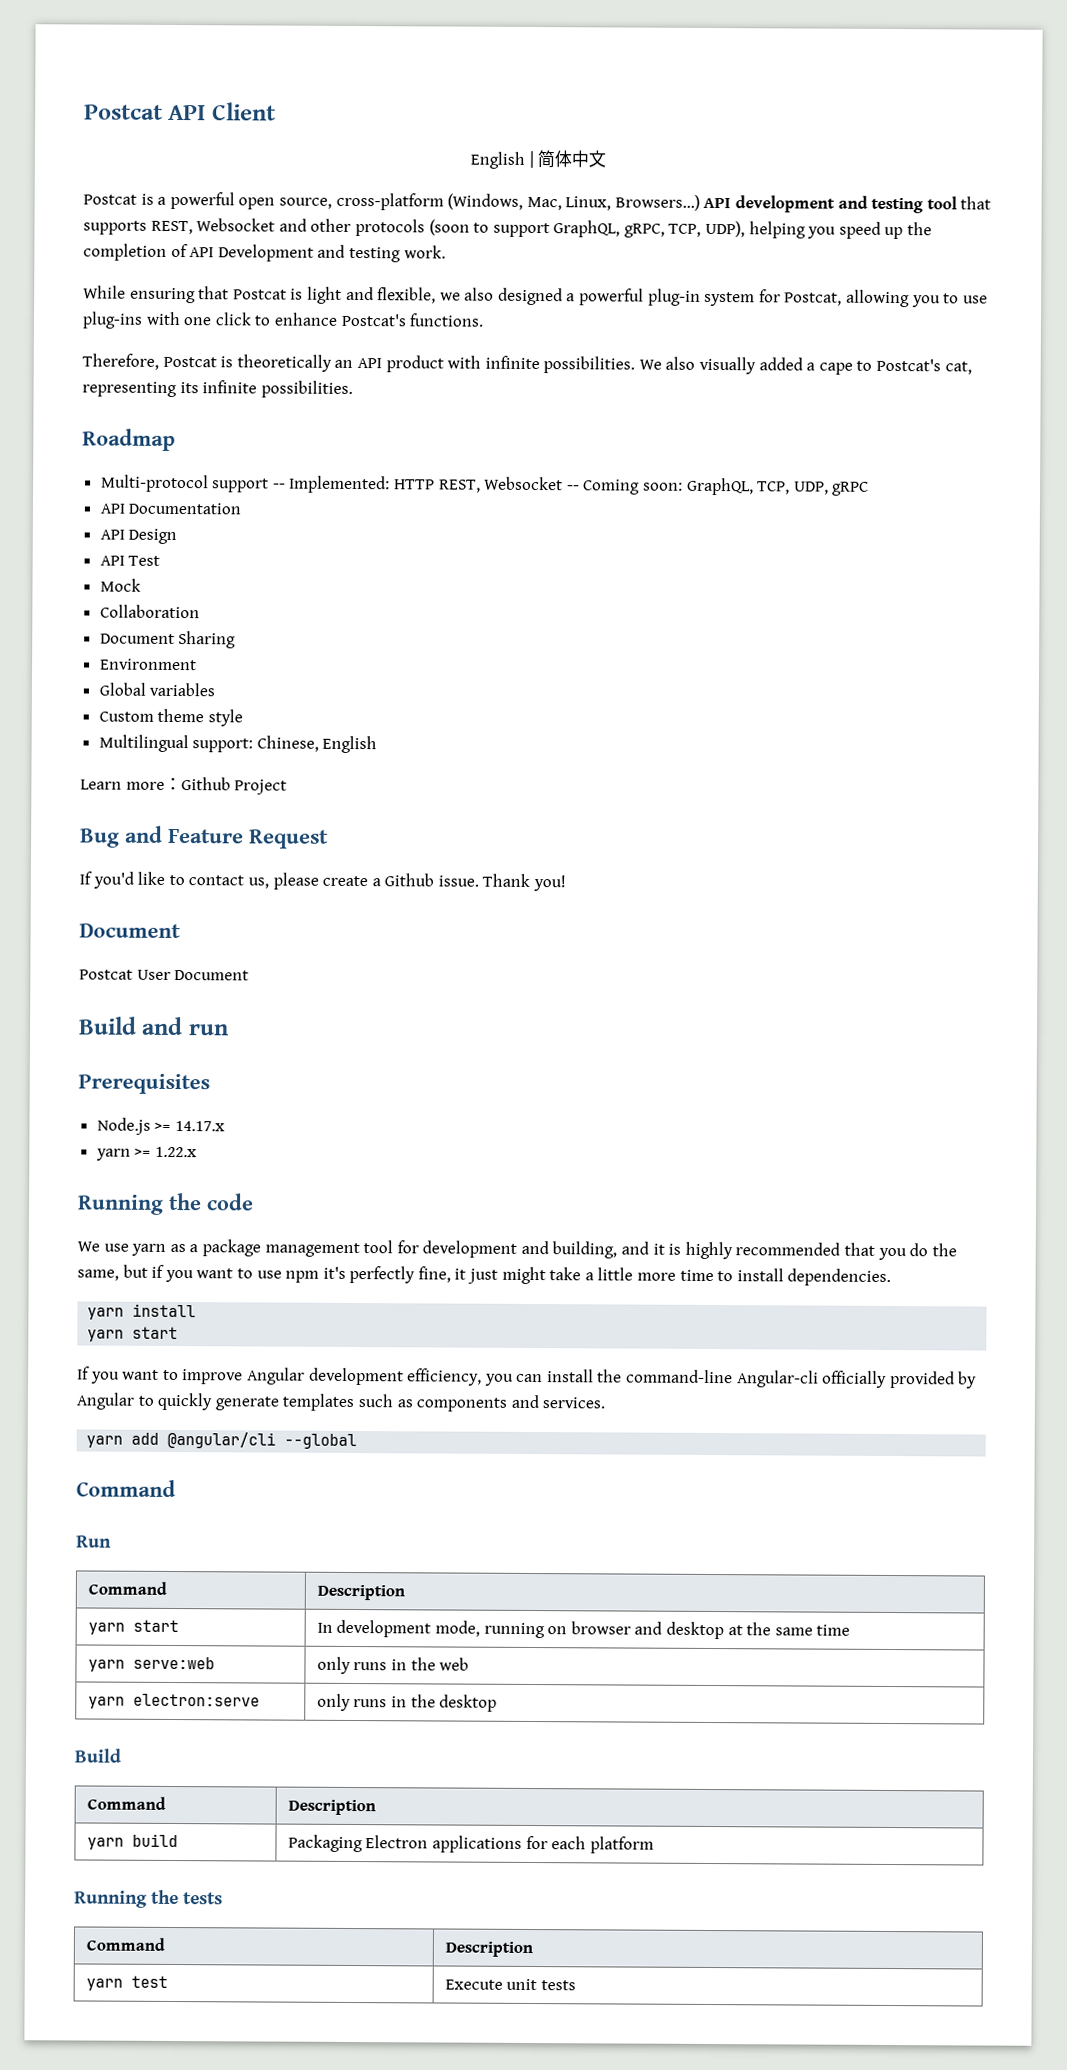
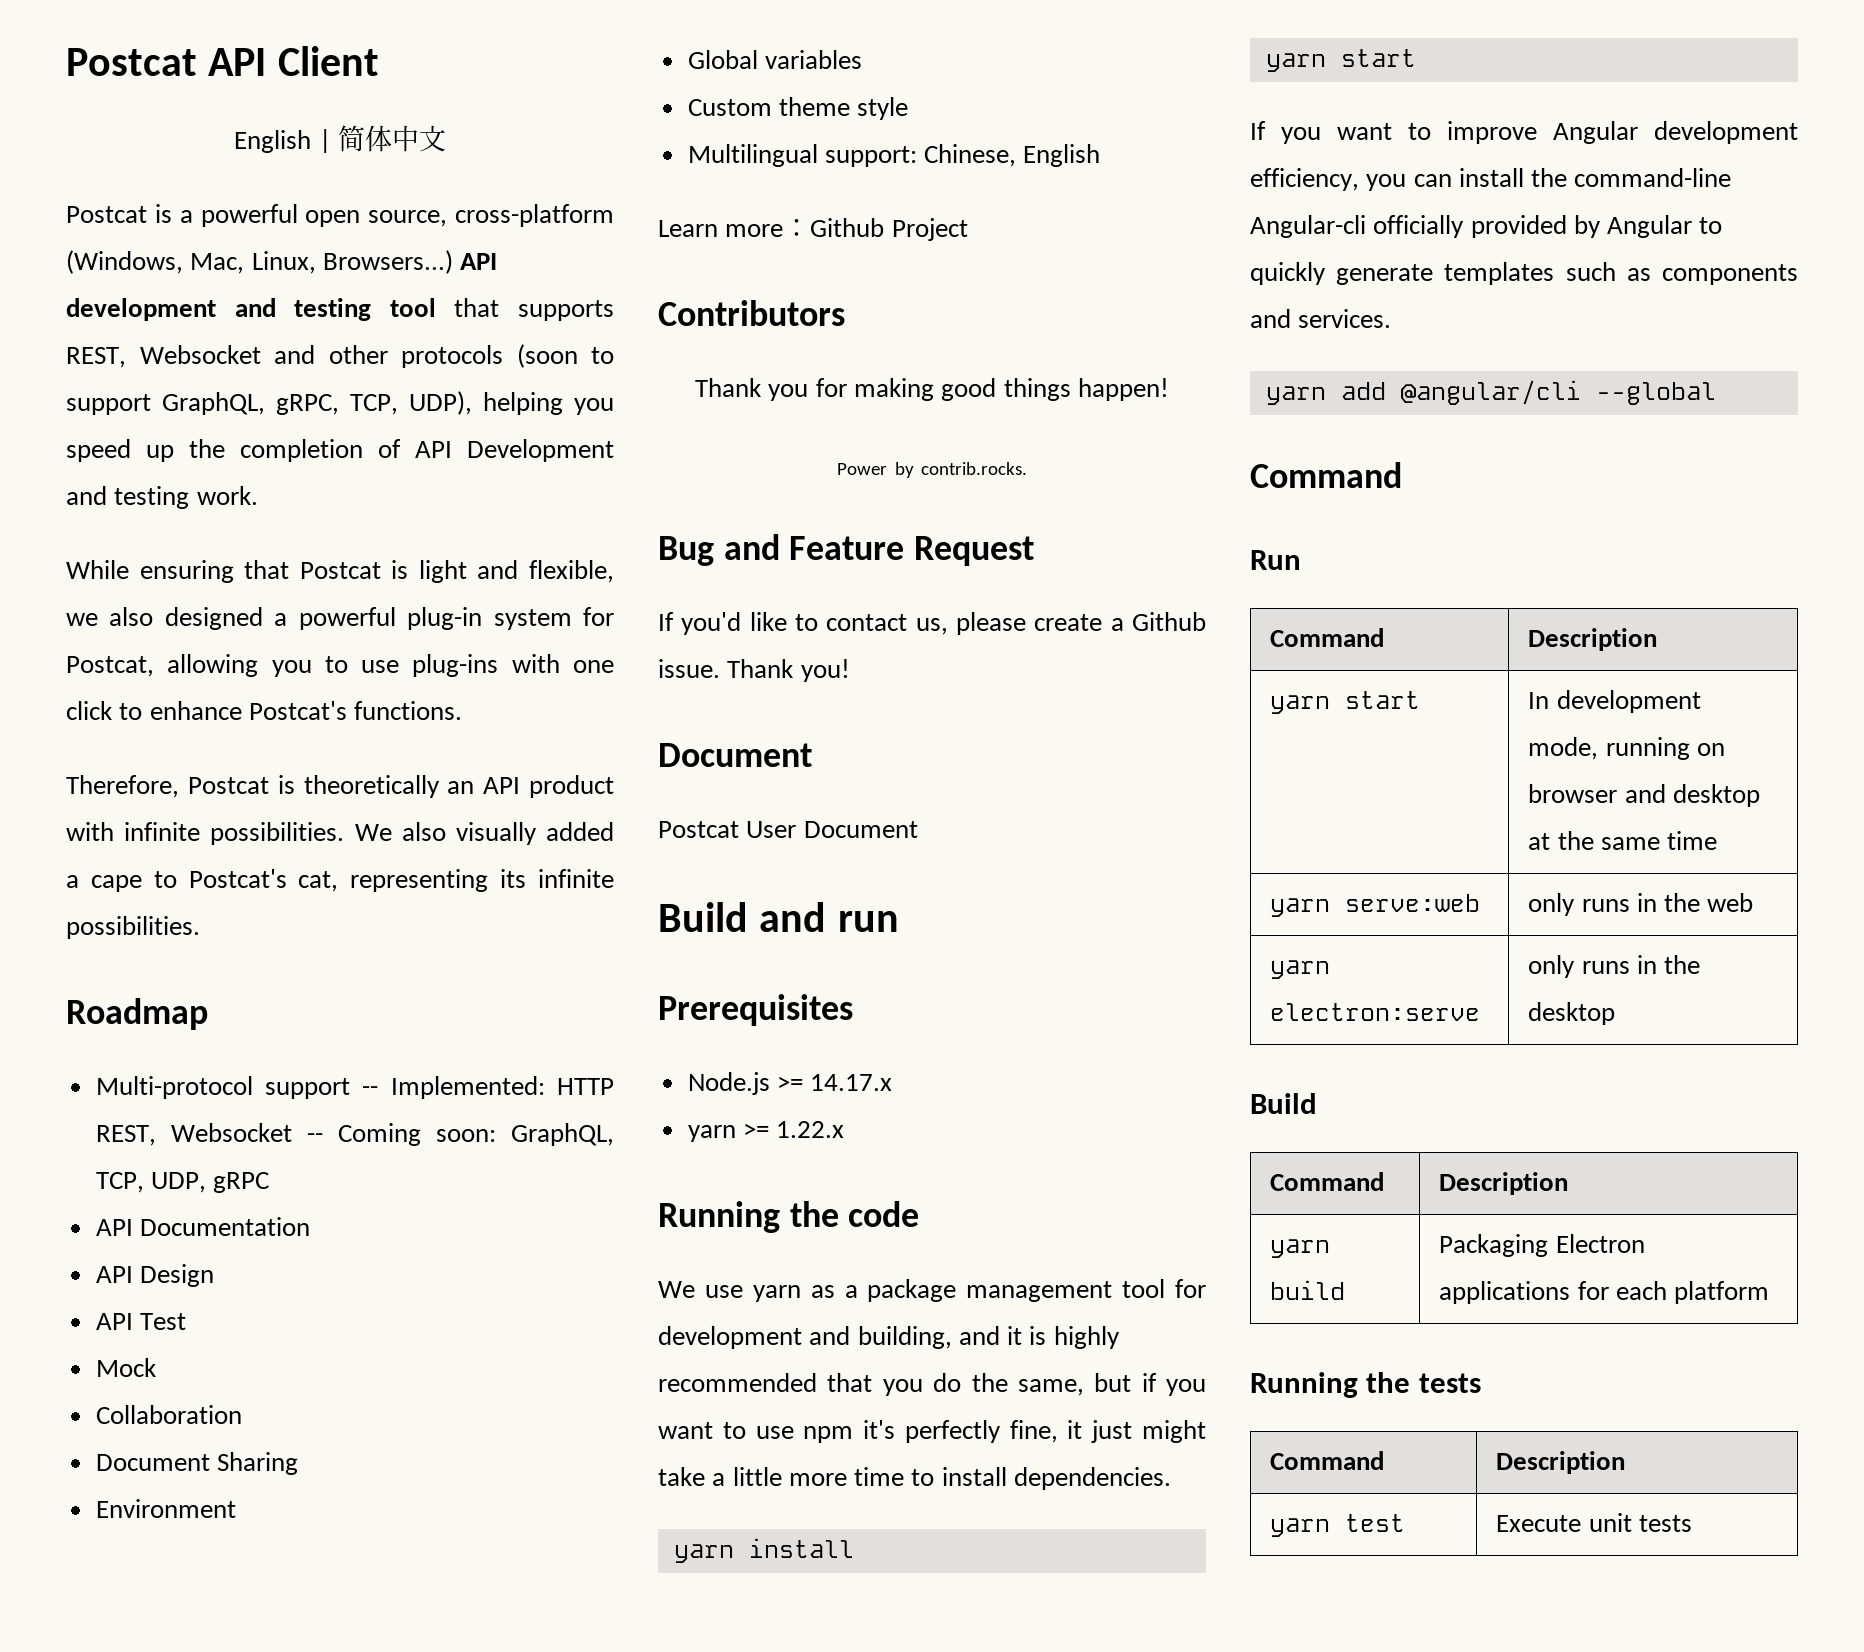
+ Contributors
+ Thank you for making good things happen!
+ Power by contrib.rocks.

